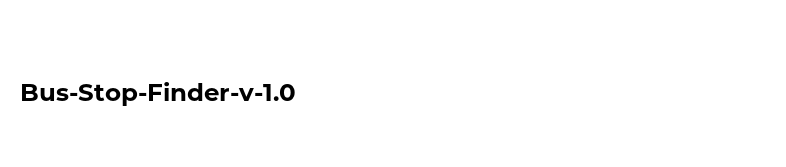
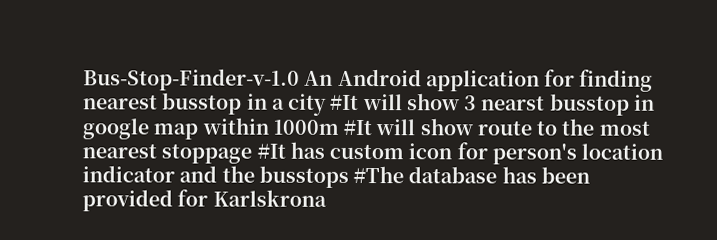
- Bus-Stop-Finder-v-1.0
+ Bus-Stop-Finder-v-1.0 An Android application for finding nearest busstop in a city #It will show 3 nearst busstop in google map within 1000m #It will show route to the most nearest stoppage #It has custom icon for person's location indicator and the busstops #The database has been provided for Karlskrona

